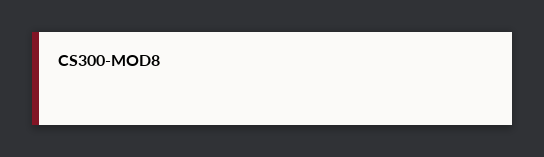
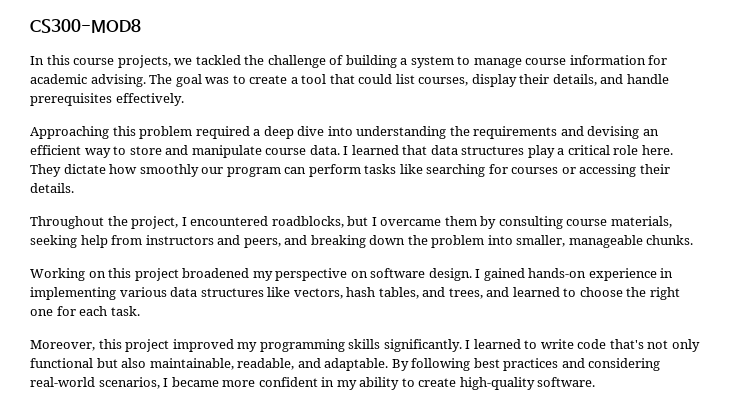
+ In this course projects, we tackled the challenge of building a system to manage course information for academic advising. The goal was to create a tool that could list courses, display their details, and handle prerequisites effectively.
+ Approaching this problem required a deep dive into understanding the requirements and devising an efficient way to store and manipulate course data. I learned that data structures play a critical role here. They dictate how smoothly our program can perform tasks like searching for courses or accessing their details.
+ Throughout the project, I encountered roadblocks, but I overcame them by consulting course materials, seeking help from instructors and peers, and breaking down the problem into smaller, manageable chunks.
+ Working on this project broadened my perspective on software design. I gained hands-on experience in implementing various data structures like vectors, hash tables, and trees, and learned to choose the right one for each task.
+ Moreover, this project improved my programming skills significantly. I learned to write code that's not only functional but also maintainable, readable, and adaptable. By following best practices and considering real-world scenarios, I became more confident in my ability to create high-quality software.

